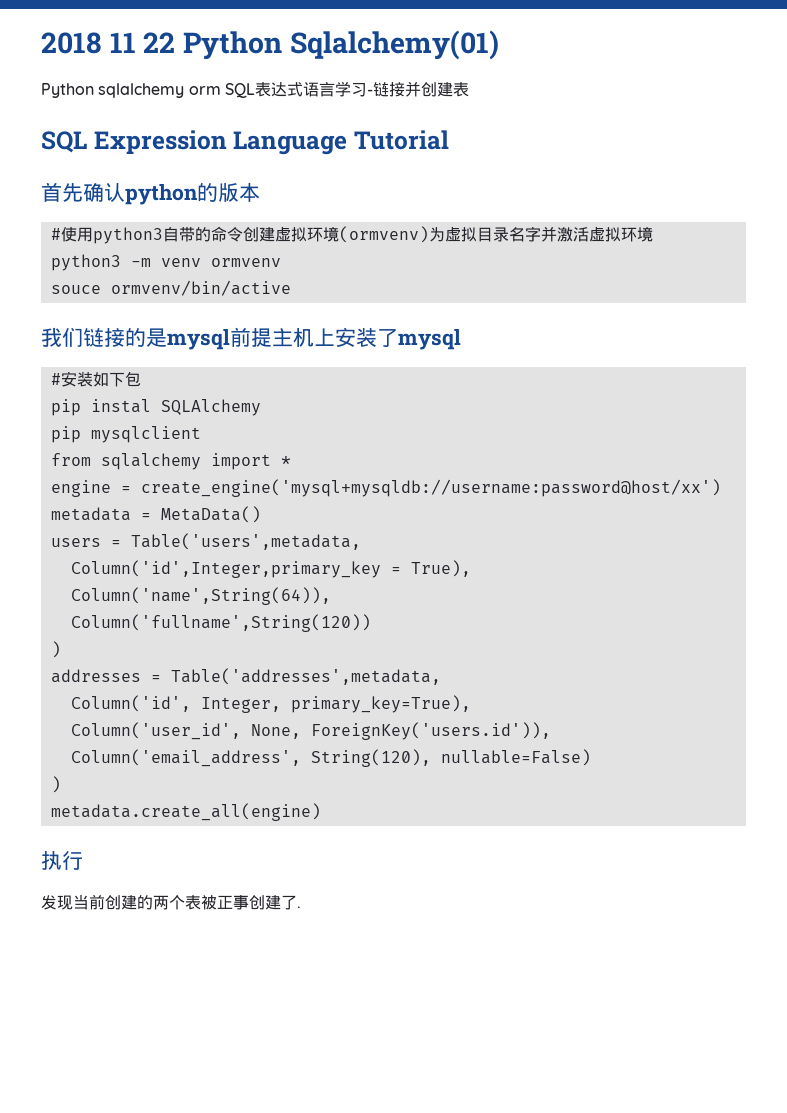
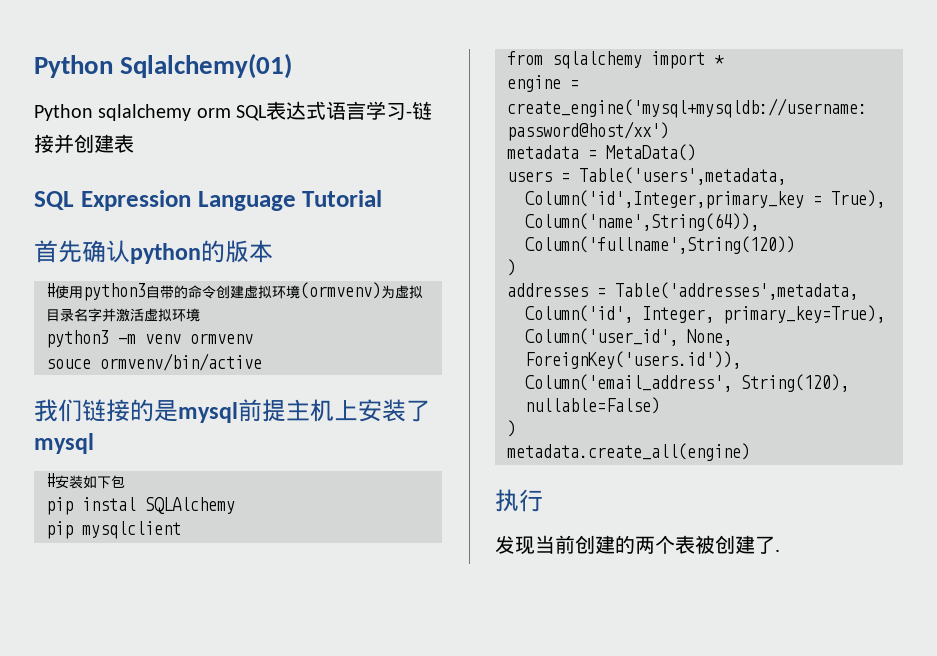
- 2018 11 22 Python Sqlalchemy(01)
+ Python Sqlalchemy(01)
- 发现当前创建的两个表被正事创建了.
+ 发现当前创建的两个表被创建了.

